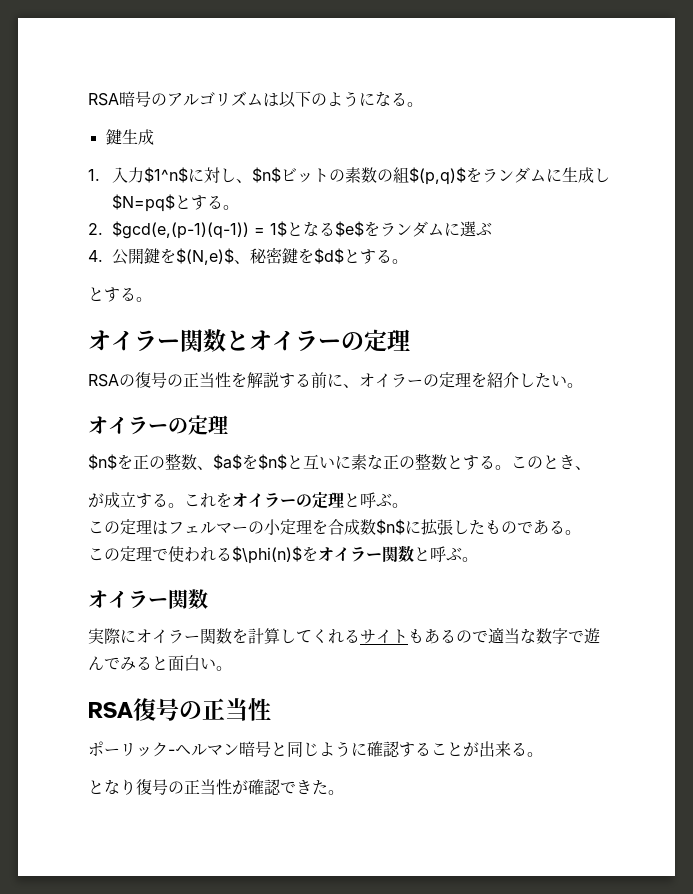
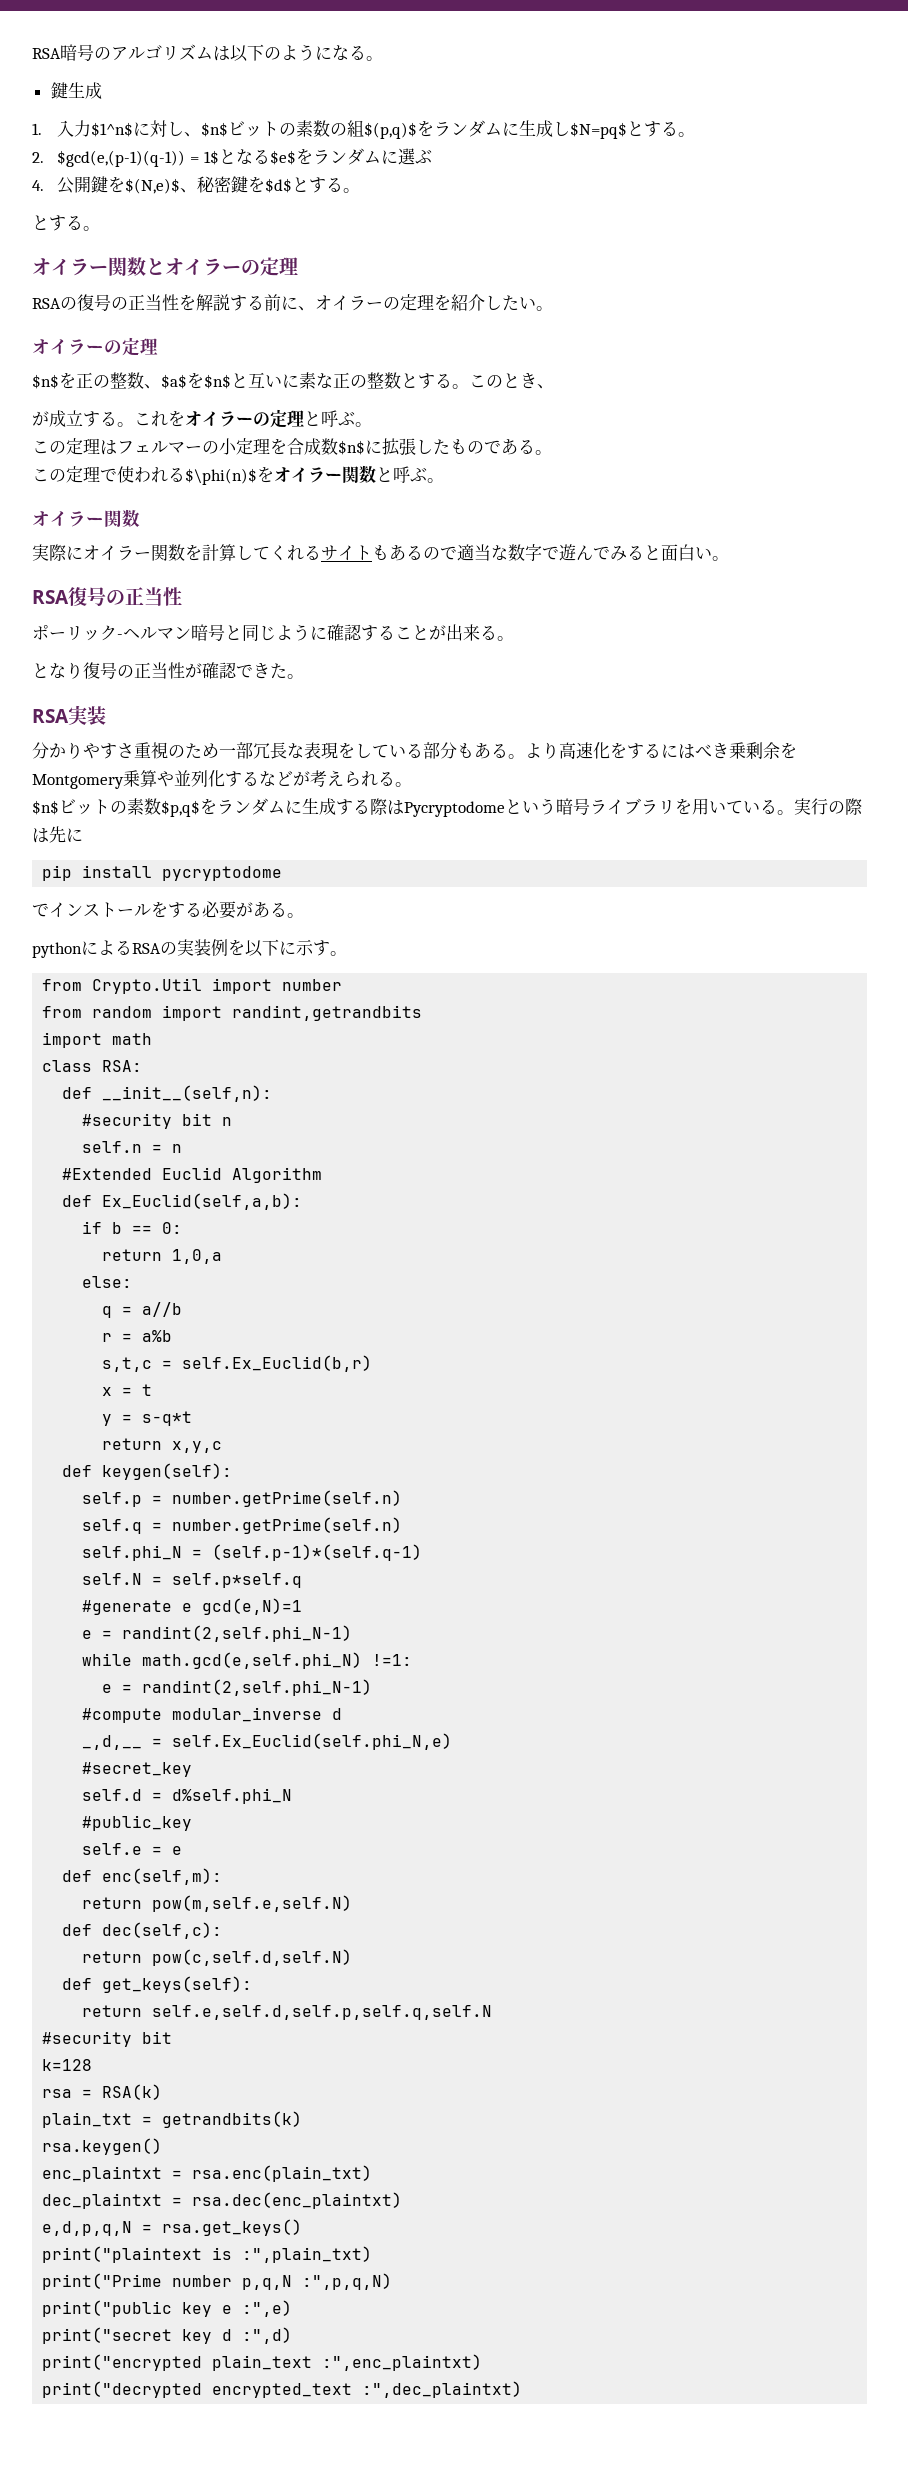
+ RSA実装
+ 分かりやすさ重視のため一部冗長な表現をしている部分もある。より高速化をするにはべき乗剰余をMontgomery乗算や並列化するなどが考えられる。
+ $n$ビットの素数$p,q$をランダムに生成する際はPycryptodomeという暗号ライブラリを用いている。実行の際は先に
+ pip install pycryptodome
+ でインストールをする必要がある。
+ pythonによるRSAの実装例を以下に示す。
+ from Crypto.Util import number
+ from random import randint,getrandbits
+ import math
+ class RSA:
+ def __init__(self,n):
+ #security bit n
+ self.n = n
+ #Extended Euclid Algorithm
+ def Ex_Euclid(self,a,b):
+ if b == 0:
+ return 1,0,a
+ else:
+ q = a//b
+ r = a%b
+ s,t,c = self.Ex_Euclid(b,r)
+ x = t
+ y = s-q*t
+ return x,y,c
+ def keygen(self):
+ self.p = number.getPrime(self.n)
+ self.q = number.getPrime(self.n)
+ self.phi_N = (self.p-1)*(self.q-1)
+ self.N = self.p*self.q
+ #generate e gcd(e,N)=1
+ e = randint(2,self.phi_N-1)
+ while math.gcd(e,self.phi_N) !=1:
+ e = randint(2,self.phi_N-1)
+ #compute modular_inverse d
+ _,d,__ = self.Ex_Euclid(self.phi_N,e)
+ #secret_key
+ self.d = d%self.phi_N
+ #public_key
+ self.e = e
+ def enc(self,m):
+ return pow(m,self.e,self.N)
+ def dec(self,c):
+ return pow(c,self.d,self.N)
+ def get_keys(self):
+ return self.e,self.d,self.p,self.q,self.N
+ #security bit
+ k=128
+ rsa = RSA(k)
+ plain_txt = getrandbits(k)
+ rsa.keygen()
+ enc_plaintxt = rsa.enc(plain_txt)
+ dec_plaintxt = rsa.dec(enc_plaintxt)
+ e,d,p,q,N = rsa.get_keys()
+ print("plaintext is :",plain_txt)
+ print("Prime number p,q,N :",p,q,N)
+ print("public key e :",e)
+ print("secret key d :",d)
+ print("encrypted plain_text :",enc_plaintxt)
+ print("decrypted encrypted_text :",dec_plaintxt)

